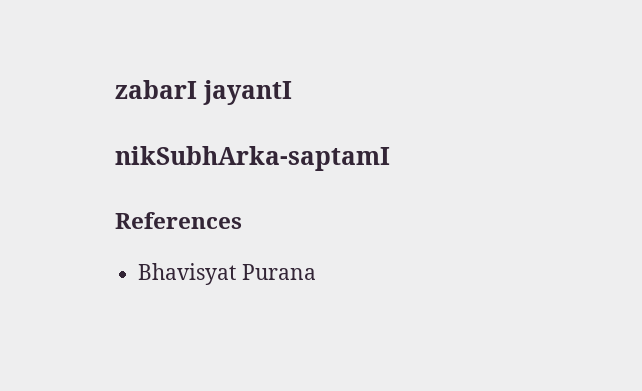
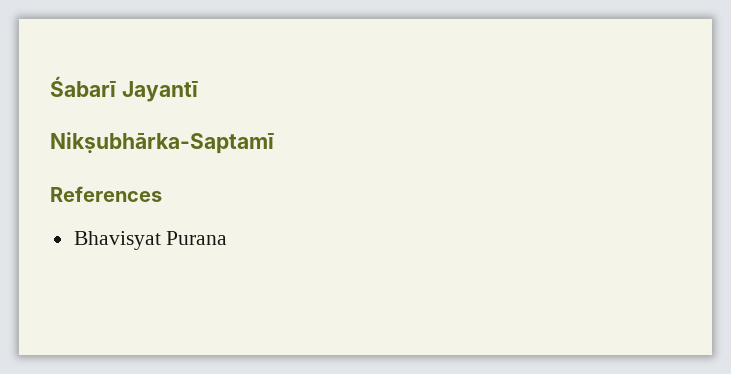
- zabarI jayantI
- nikSubhArka-saptamI
+ Śabarī Jayantī
+ Nikṣubhārka-Saptamī

